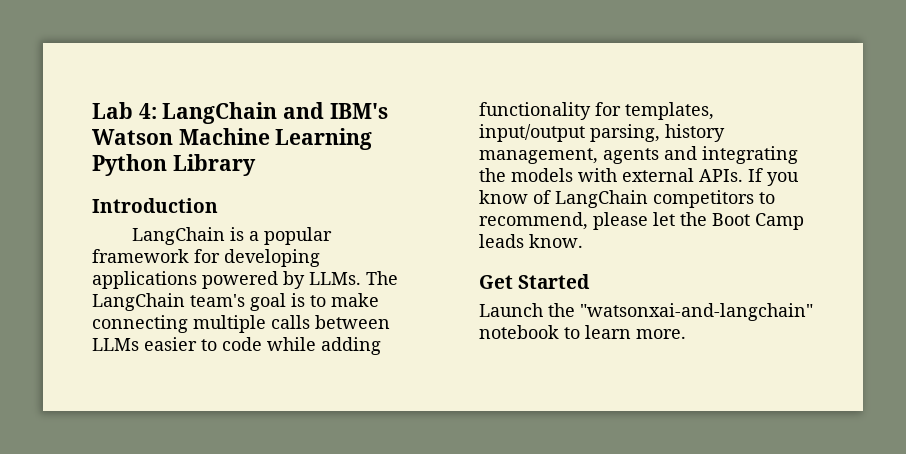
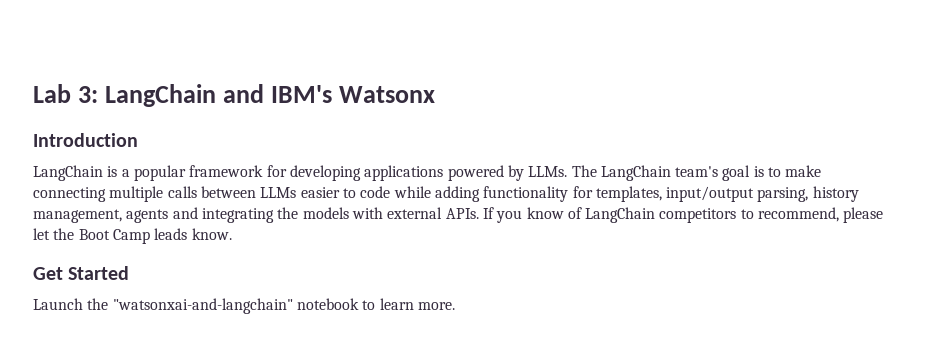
- Lab 4: LangChain and IBM's Watson Machine Learning Python Library
+ Lab 3: LangChain and IBM's Watsonx

